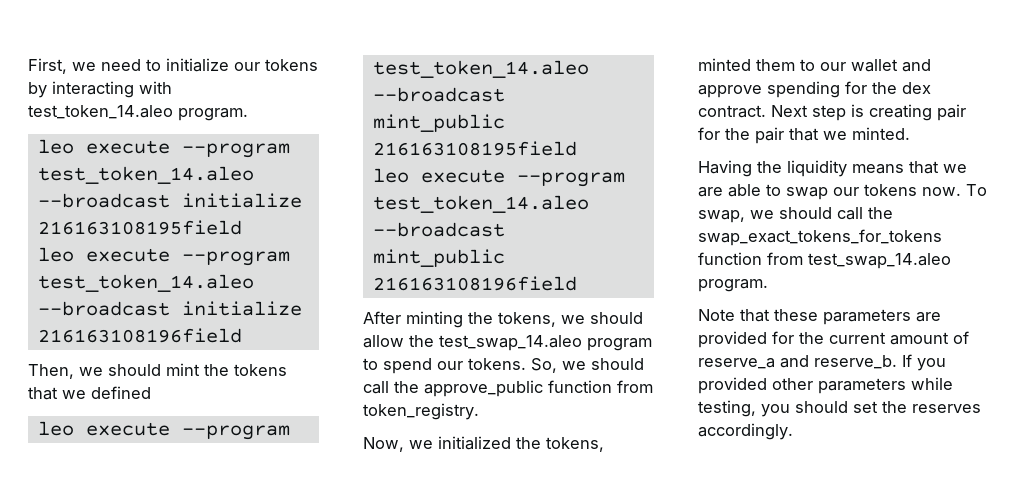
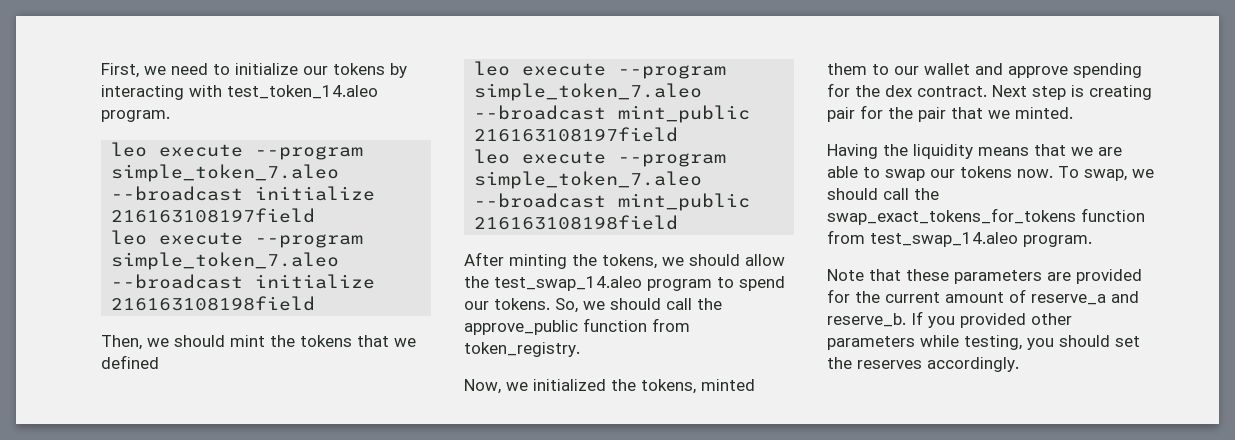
- leo execute --program test_token_14.aleo --broadcast initialize 216163108195field
- leo execute --program test_token_14.aleo --broadcast initialize 216163108196field
+ leo execute --program simple_token_7.aleo --broadcast initialize 216163108197field
+ leo execute --program simple_token_7.aleo --broadcast initialize 216163108198field
- leo execute --program test_token_14.aleo --broadcast mint_public 216163108195field
- leo execute --program test_token_14.aleo --broadcast mint_public 216163108196field
+ leo execute --program simple_token_7.aleo --broadcast mint_public 216163108197field
+ leo execute --program simple_token_7.aleo --broadcast mint_public 216163108198field

